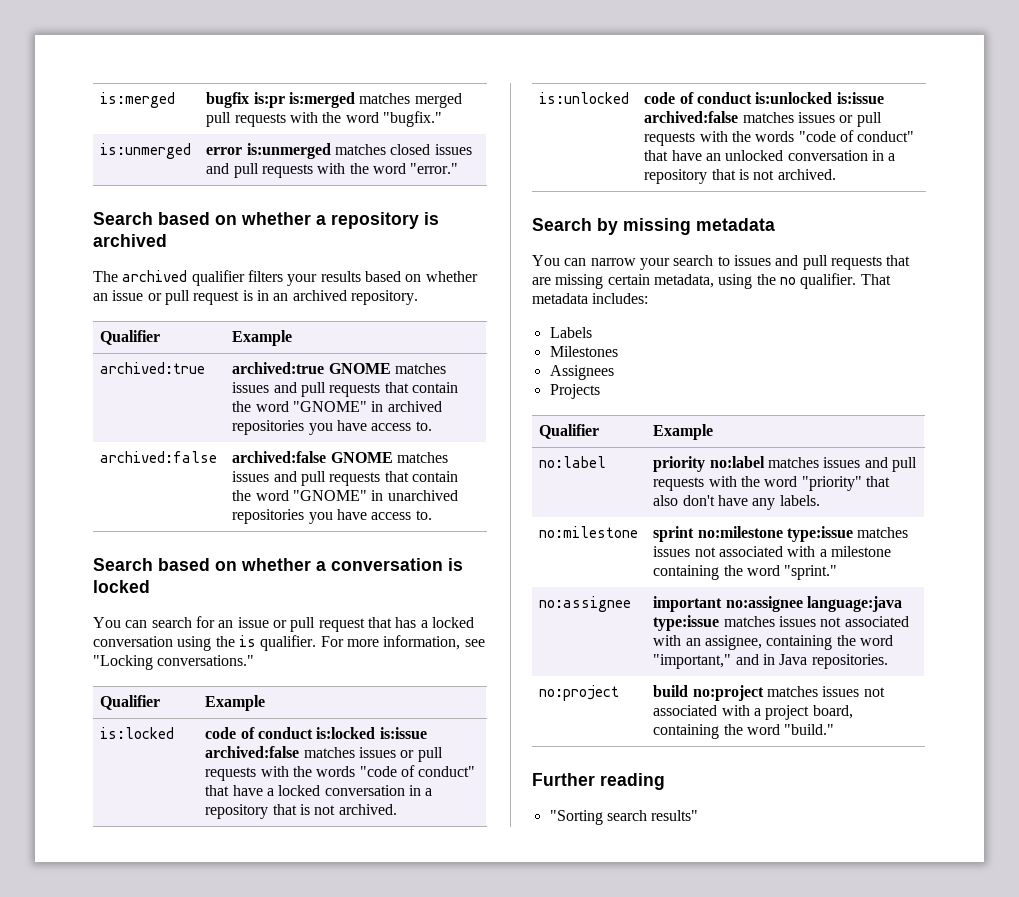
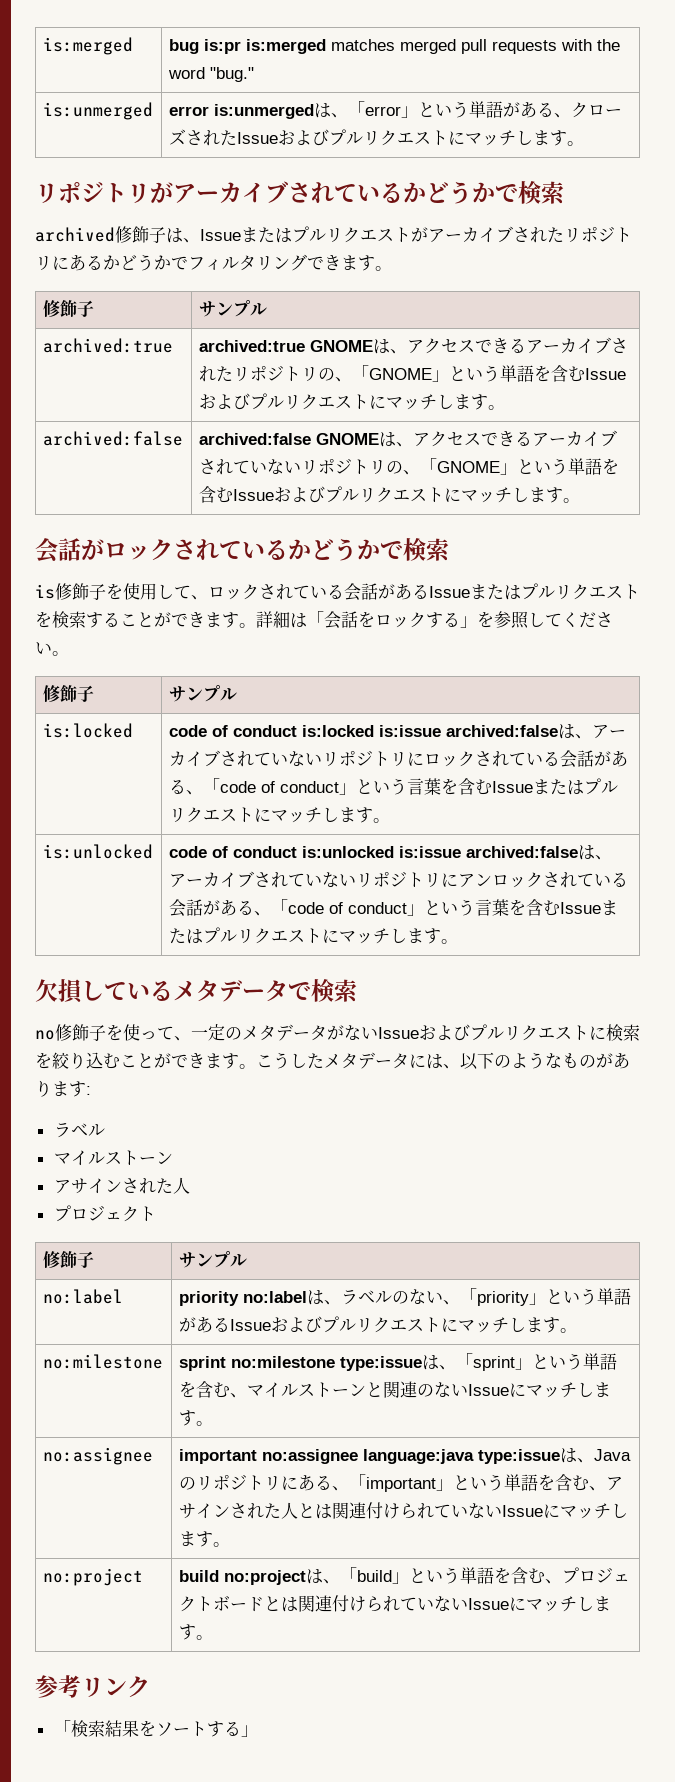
- is:merged | bugfix is:pr is:merged matches merged pull requests with the word "bugfix."
+ is:merged | bug is:pr is:merged matches merged pull requests with the word "bug."
- is:unmerged | error is:unmerged matches closed issues and pull requests with the word "error."
- Search based on whether a repository is archived
- The archived qualifier filters your results based on whether an issue or pull request is in an archived repository.
- Qualifier | Example
- archived:true | archived:true GNOME matches issues and pull requests that contain the word "GNOME" in archived repositories you have access to.
- archived:false | archived:false GNOME matches issues and pull requests that contain the word "GNOME" in unarchived repositories you have access to.
- Search based on whether a conversation is locked
- You can search for an issue or pull request that has a locked conversation using the is qualifier. For more information, see "Locking conversations."
- Qualifier | Example
+ is:unmerged | error is:unmergedは、「error」という単語がある、クローズされたIssueおよびプルリクエストにマッチします。
+ リポジトリがアーカイブされているかどうかで検索
+ archived修飾子は、Issueまたはプルリクエストがアーカイブされたリポジトリにあるかどうかでフィルタリングできます。
+ 修飾子 | サンプル
+ archived:true | archived:true GNOMEは、アクセスできるアーカイブされたリポジトリの、「GNOME」という単語を含むIssueおよびプルリクエストにマッチします。
+ archived:false | archived:false GNOMEは、アクセスできるアーカイブされていないリポジトリの、「GNOME」という単語を含むIssueおよびプルリクエストにマッチします。
+ 会話がロックされているかどうかで検索
+ is修飾子を使用して、ロックされている会話があるIssueまたはプルリクエストを検索することができます。詳細は「会話をロックする」を参照してください。
+ 修飾子 | サンプル
- code of conduct is:locked is:issue archived:false matches issues or pull requests with the words "code of conduct" that have a locked conversation in a repository that is not archived.
+ code of conduct is:locked is:issue archived:falseは、アーカイブされていないリポジトリにロックされている会話がある、「code of conduct」という言葉を含むIssueまたはプルリクエストにマッチします。
- code of conduct is:unlocked is:issue archived:false matches issues or pull requests with the words "code of conduct" that have an unlocked conversation in a repository that is not archived.
- Search by missing metadata
- You can narrow your search to issues and pull requests that are missing certain metadata, using the no qualifier. That metadata includes:
- Labels
- Milestones
- Assignees
- Projects
- Qualifier | Example
- no:label | priority no:label matches issues and pull requests with the word "priority" that also don't have any labels.
- no:milestone | sprint no:milestone type:issue matches issues not associated with a milestone containing the word "sprint."
+ code of conduct is:unlocked is:issue archived:falseは、アーカイブされていないリポジトリにアンロックされている会話がある、「code of conduct」という言葉を含むIssueまたはプルリクエストにマッチします。
+ 欠損しているメタデータで検索
+ no修飾子を使って、一定のメタデータがないIssueおよびプルリクエストに検索を絞り込むことができます。こうしたメタデータには、以下のようなものがあります:
+ ラベル
+ マイルストーン
+ アサインされた人
+ プロジェクト
+ 修飾子 | サンプル
+ no:label | priority no:labelは、ラベルのない、「priority」という単語があるIssueおよびプルリクエストにマッチします。
+ no:milestone | sprint no:milestone type:issueは、「sprint」という単語を含む、マイルストーンと関連のないIssueにマッチします。
- no:assignee | important no:assignee language:java type:issue matches issues not associated with an assignee, containing the word "important," and in Java repositories.
- no:project | build no:project matches issues not associated with a project board, containing the word "build."
- Further reading
- "Sorting search results"
+ no:assignee | important no:assignee language:java type:issueは、Javaのリポジトリにある、「important」という単語を含む、アサインされた人とは関連付けられていないIssueにマッチします。
+ no:project | build no:projectは、「build」という単語を含む、プロジェクトボードとは関連付けられていないIssueにマッチします。
+ 参考リンク
+ 「検索結果をソートする」

